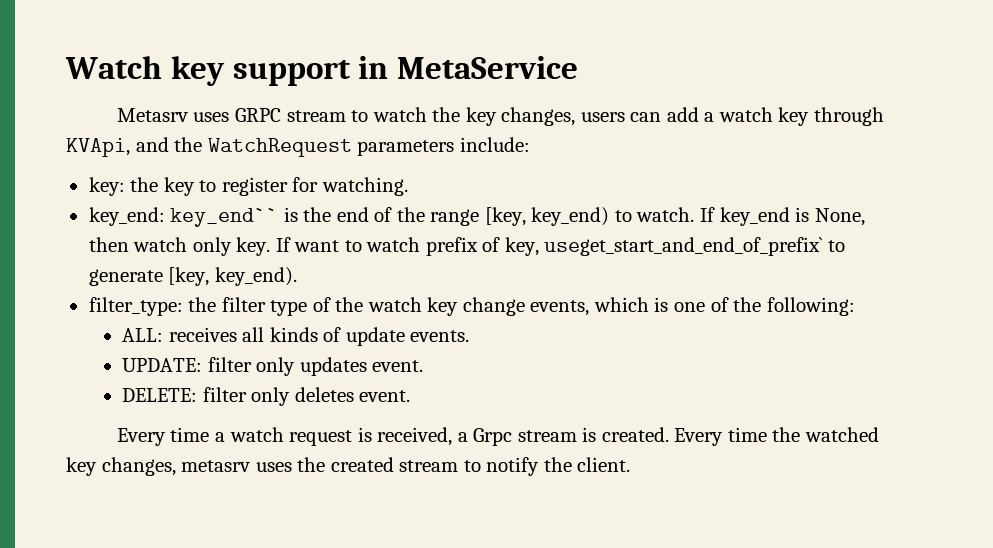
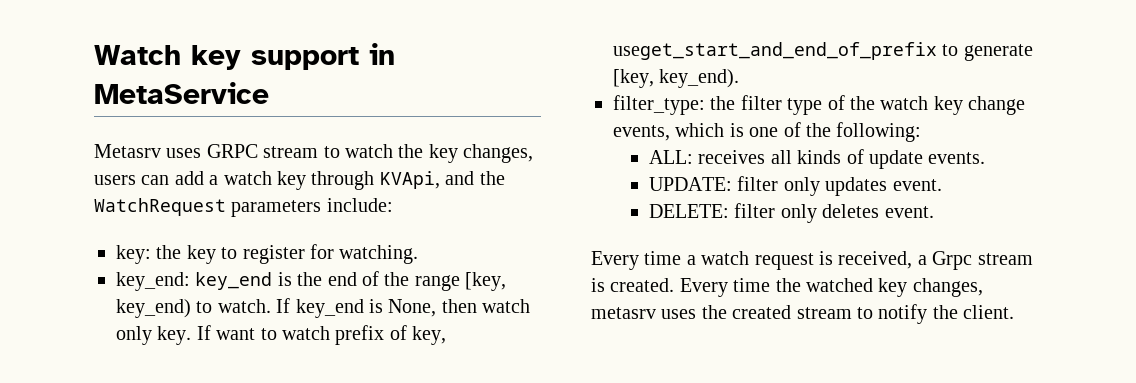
- key_end: key_end`` is the end of the range [key, key_end) to watch.
+ key_end: key_end is the end of the range [key, key_end) to watch.
- If want to watch prefix of key, useget_start_and_end_of_prefix` to generate [key, key_end).
+ If want to watch prefix of key, useget_start_and_end_of_prefix to generate [key, key_end).

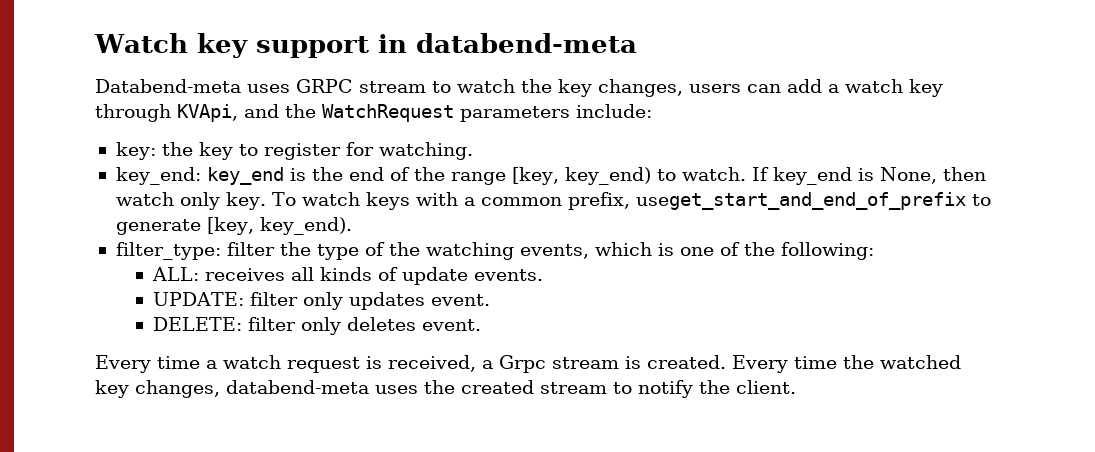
- Watch key support in MetaService
- Metasrv uses GRPC stream to watch the key changes, users can add a watch key through KVApi, and the WatchRequest parameters include:
+ Watch key support in databend-meta
+ Databend-meta uses GRPC stream to watch the key changes, users can add a watch key through KVApi, and the WatchRequest parameters include:
- If want to watch prefix of key, useget_start_and_end_of_prefix to generate [key, key_end).
+ To watch keys with a common prefix, useget_start_and_end_of_prefix to generate [key, key_end).
- filter_type: the filter type of the watch key change events, which is one of the following:
+ filter_type: filter the type of the watching events, which is one of the following:
- Every time the watched key changes, metasrv uses the created stream to notify the client.
+ Every time the watched key changes, databend-meta uses the created stream to notify the client.

